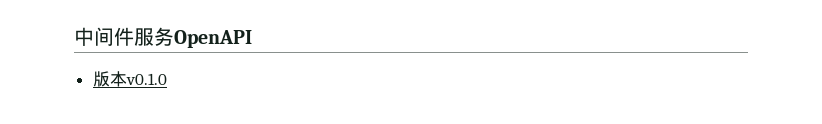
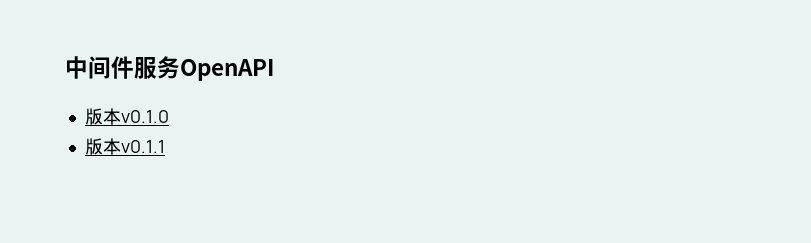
+ 版本v0.1.1

